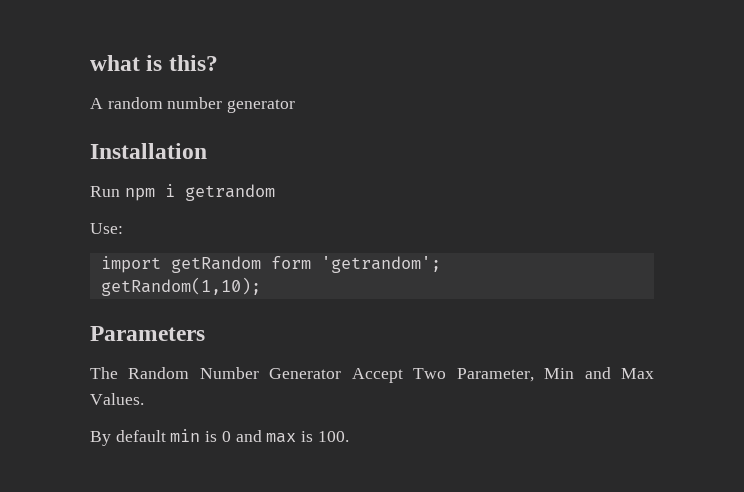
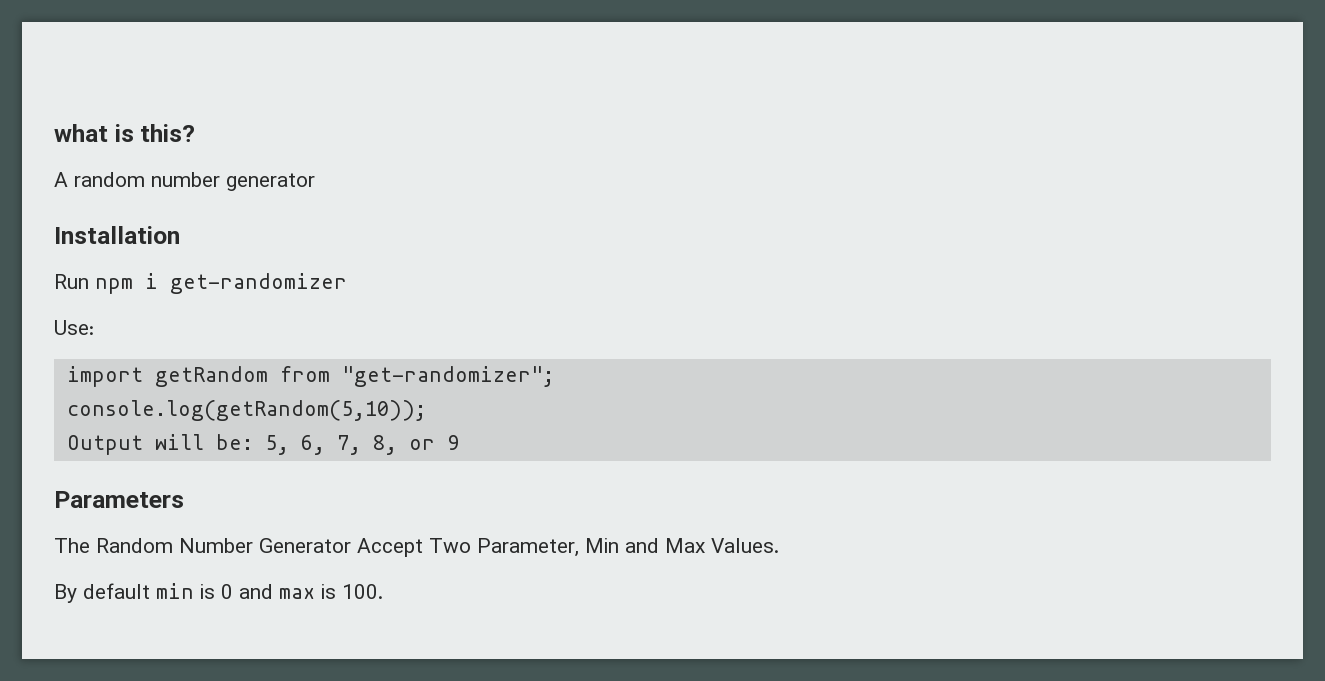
- Run npm i getrandom
+ Run npm i get-randomizer
- import getRandom form 'getrandom';
- getRandom(1,10);
+ import getRandom from "get-randomizer";
+ console.log(getRandom(5,10));
+ Output will be: 5, 6, 7, 8, or 9

